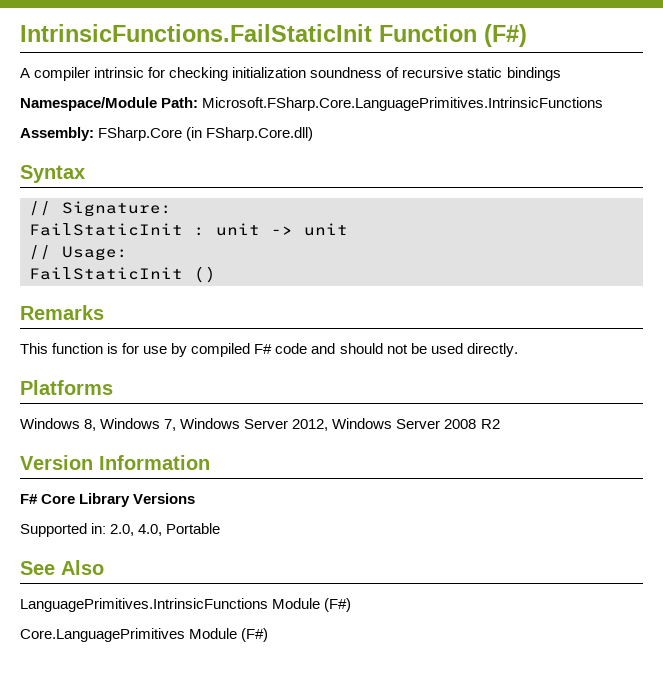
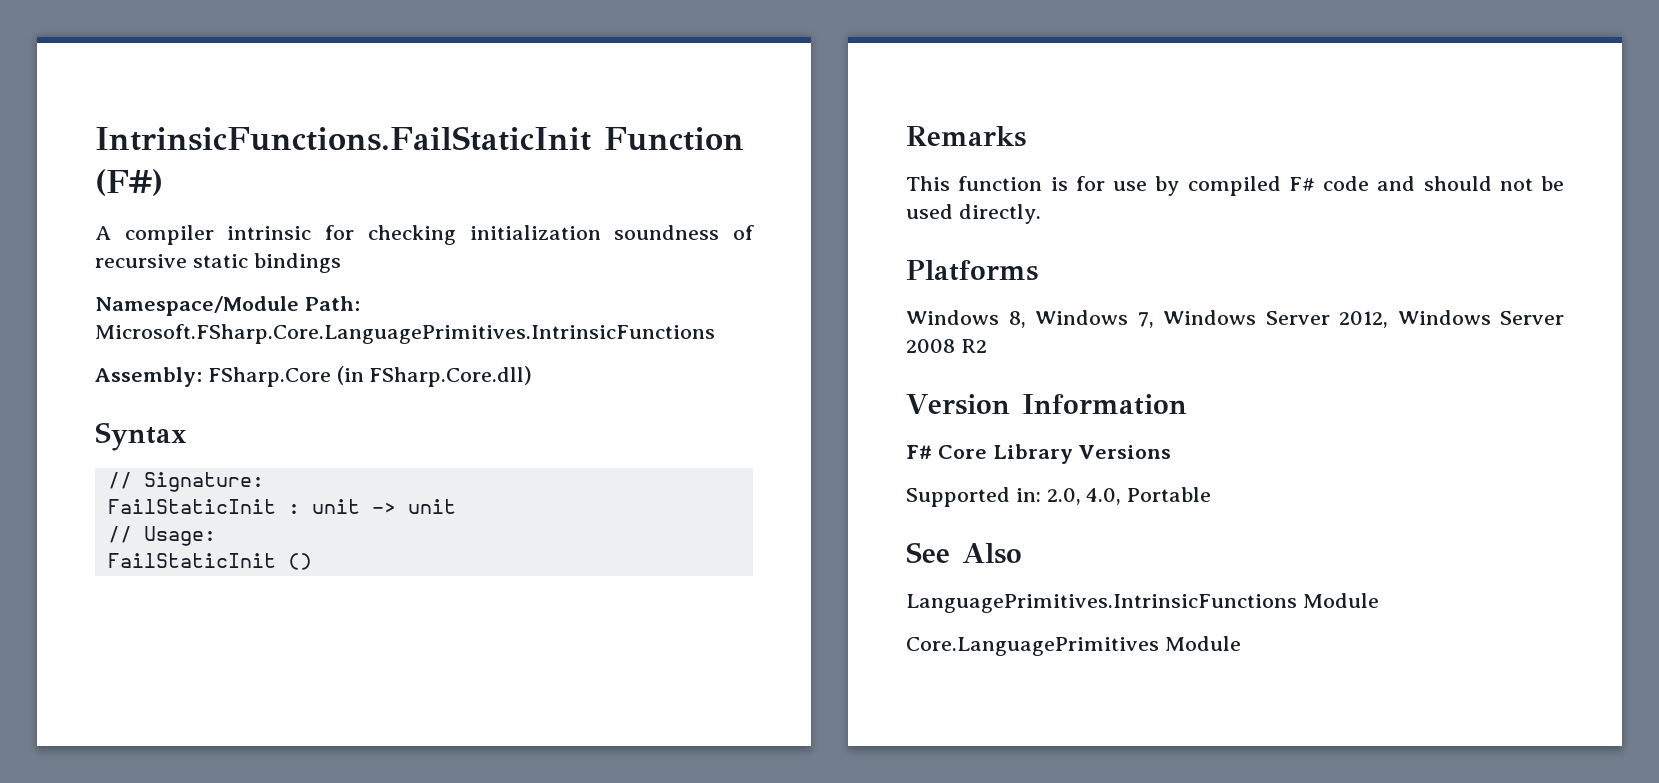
- LanguagePrimitives.IntrinsicFunctions Module (F#)
+ LanguagePrimitives.IntrinsicFunctions Module
- Core.LanguagePrimitives Module (F#)
+ Core.LanguagePrimitives Module

